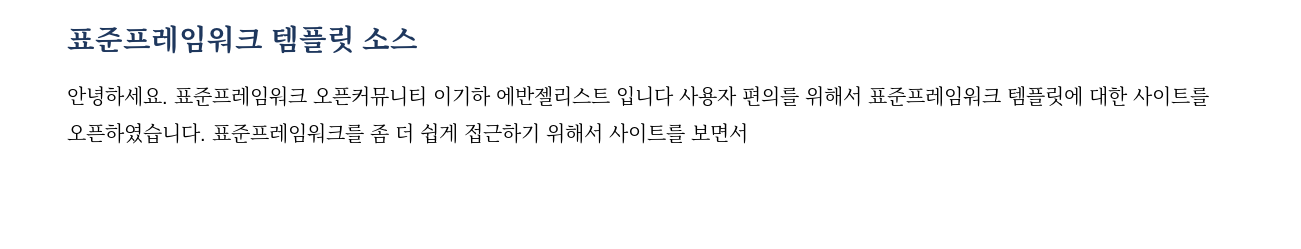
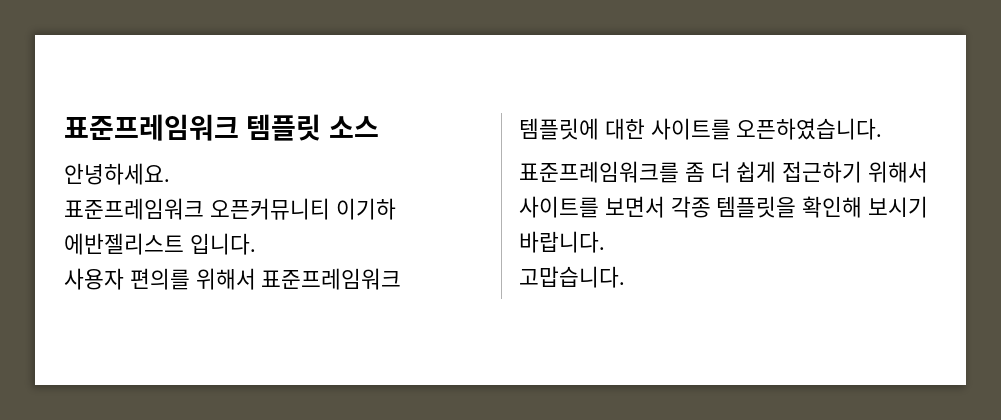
- 안녕하세요. 표준프레임워크 오픈커뮤니티 이기하 에반젤리스트 입니다 사용자 편의를 위해서 표준프레임워크 템플릿에 대한 사이트를 오픈하였습니다. 표준프레임워크를 좀 더 쉽게 접근하기 위해서 사이트를 보면서
+ 안녕하세요.
+ 표준프레임워크 오픈커뮤니티 이기하 에반젤리스트 입니다.
+ 사용자 편의를 위해서 표준프레임워크 템플릿에 대한 사이트를 오픈하였습니다.
+ 표준프레임워크를 좀 더 쉽게 접근하기 위해서 사이트를 보면서 각종 템플릿을 확인해 보시기 바랍니다.
+ 고맙습니다.

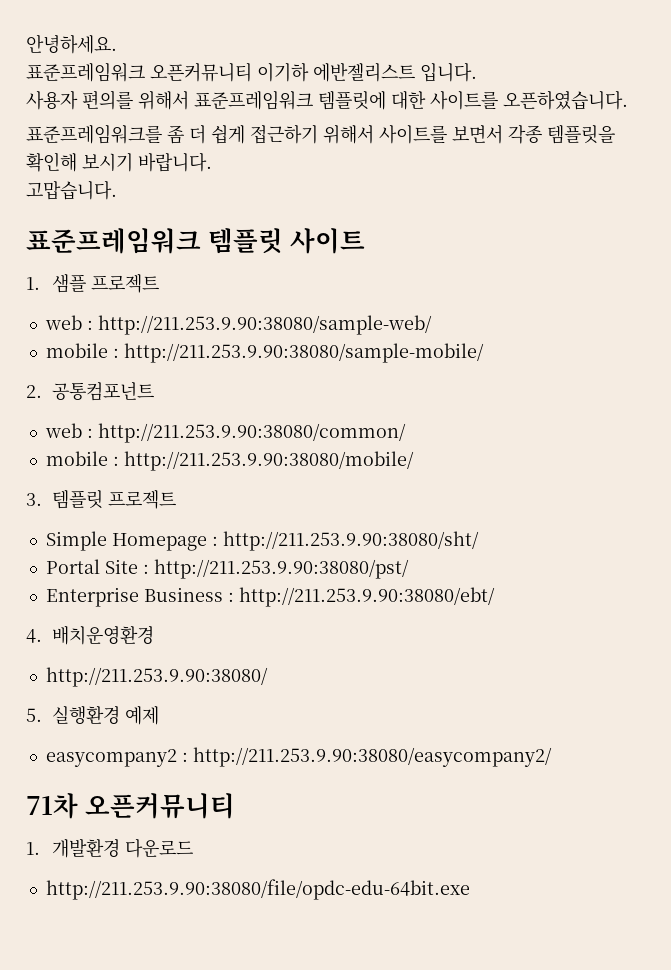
- 표준프레임워크 템플릿 소스
+ 표준프레임워크 템플릿 사이트
+ 1. 샘플 프로젝트
+ web : http://211.253.9.90:38080/sample-web/
+ mobile : http://211.253.9.90:38080/sample-mobile/
+ 2. 공통컴포넌트
+ web : http://211.253.9.90:38080/common/
+ mobile : http://211.253.9.90:38080/mobile/
+ 3. 템플릿 프로젝트
+ Simple Homepage : http://211.253.9.90:38080/sht/
+ Portal Site : http://211.253.9.90:38080/pst/
+ Enterprise Business : http://211.253.9.90:38080/ebt/
+ 4. 배치운영환경
+ http://211.253.9.90:38080/
+ 5. 실행환경 예제
+ easycompany2 : http://211.253.9.90:38080/easycompany2/
+ 71차 오픈커뮤니티
+ 1. 개발환경 다운로드
+ http://211.253.9.90:38080/file/opdc-edu-64bit.exe

